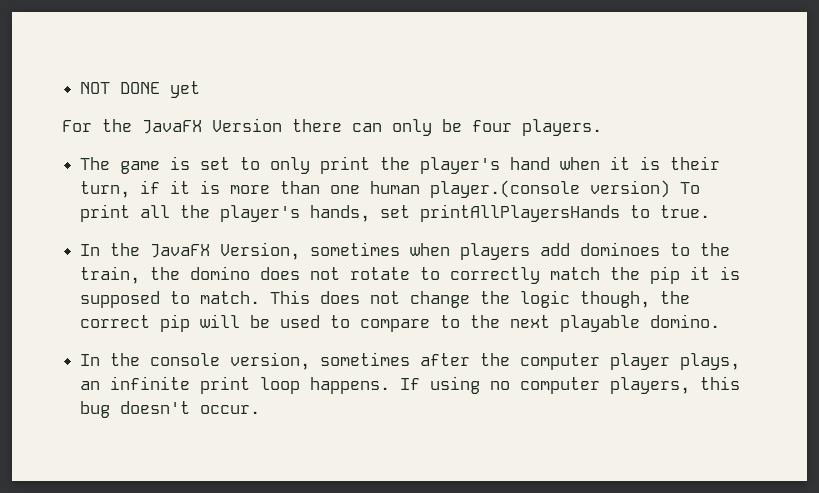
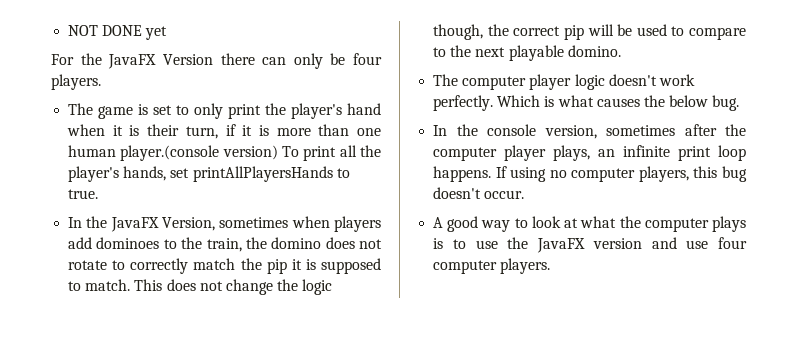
+ The computer player logic doesn't work perfectly. Which is what causes the below bug.
+ A good way to look at what the computer plays is to use the JavaFX version and use four computer players.

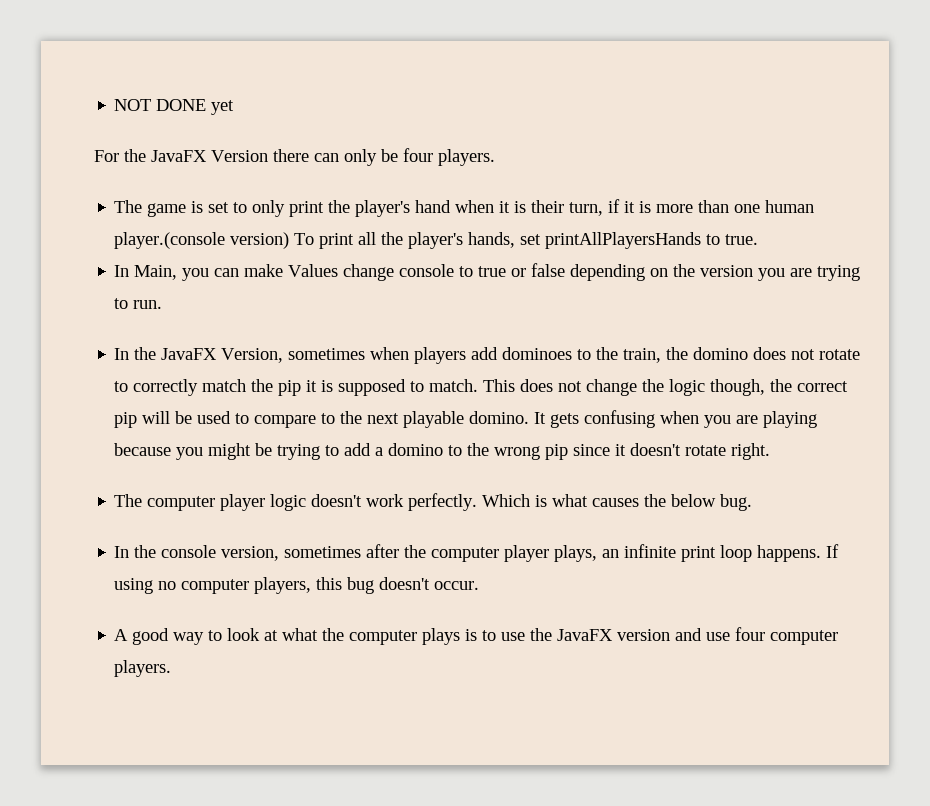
+ In Main, you can make Values change console to true or false depending on the version you are trying to run.
+ It gets confusing when you are playing because you might be trying to add a domino to the wrong pip since it doesn't rotate right.

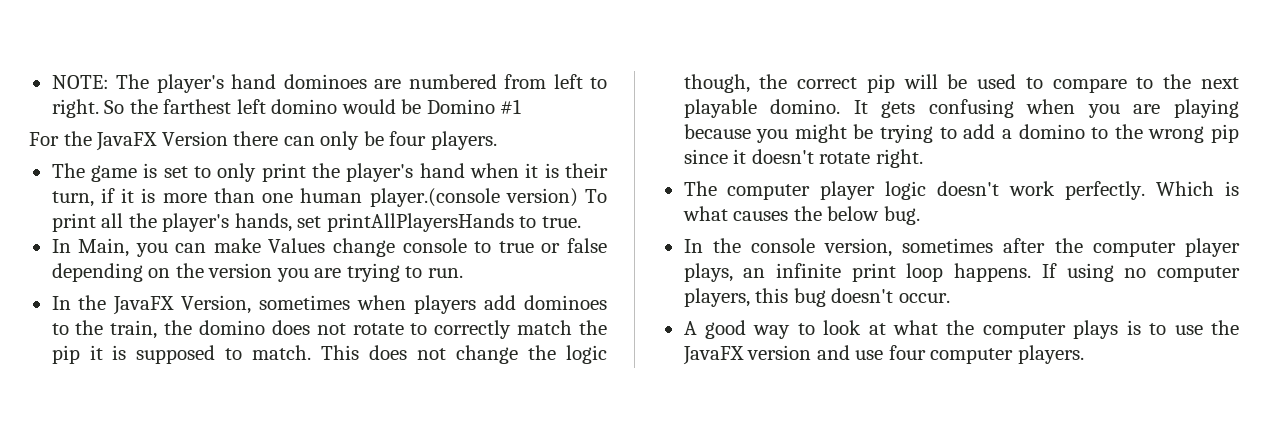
- NOT DONE yet
+ NOTE: The player's hand dominoes are numbered from left to right. So the farthest left domino would be Domino #1

